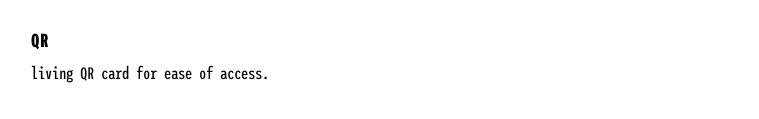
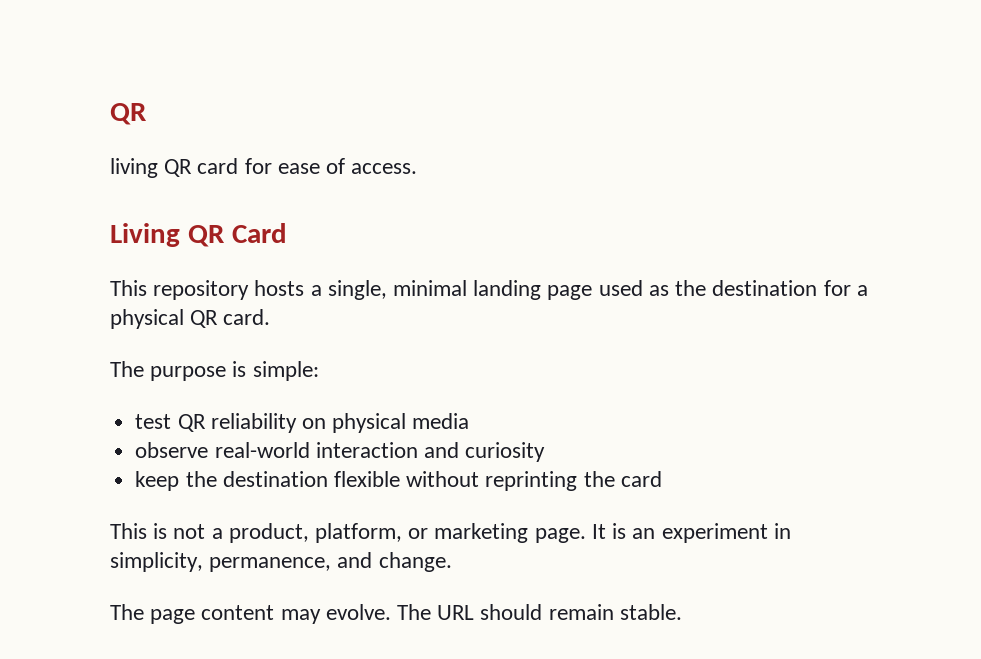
+ Living QR Card
+ This repository hosts a single, minimal landing page used as the destination for a physical QR card.
+ The purpose is simple:
+ test QR reliability on physical media
+ observe real-world interaction and curiosity
+ keep the destination flexible without reprinting the card
+ This is not a product, platform, or marketing page. It is an experiment in simplicity, permanence, and change.
+ The page content may evolve. The URL should remain stable.

